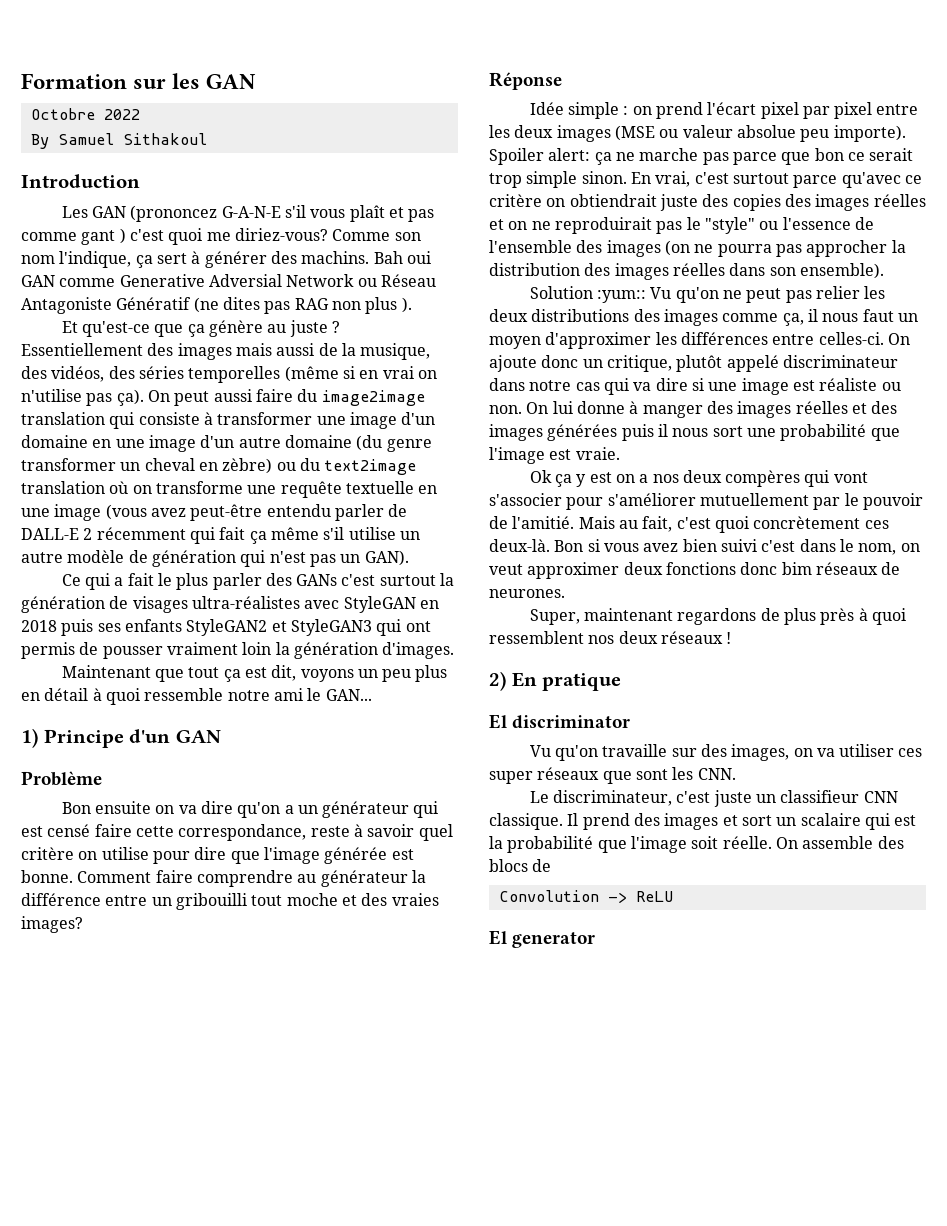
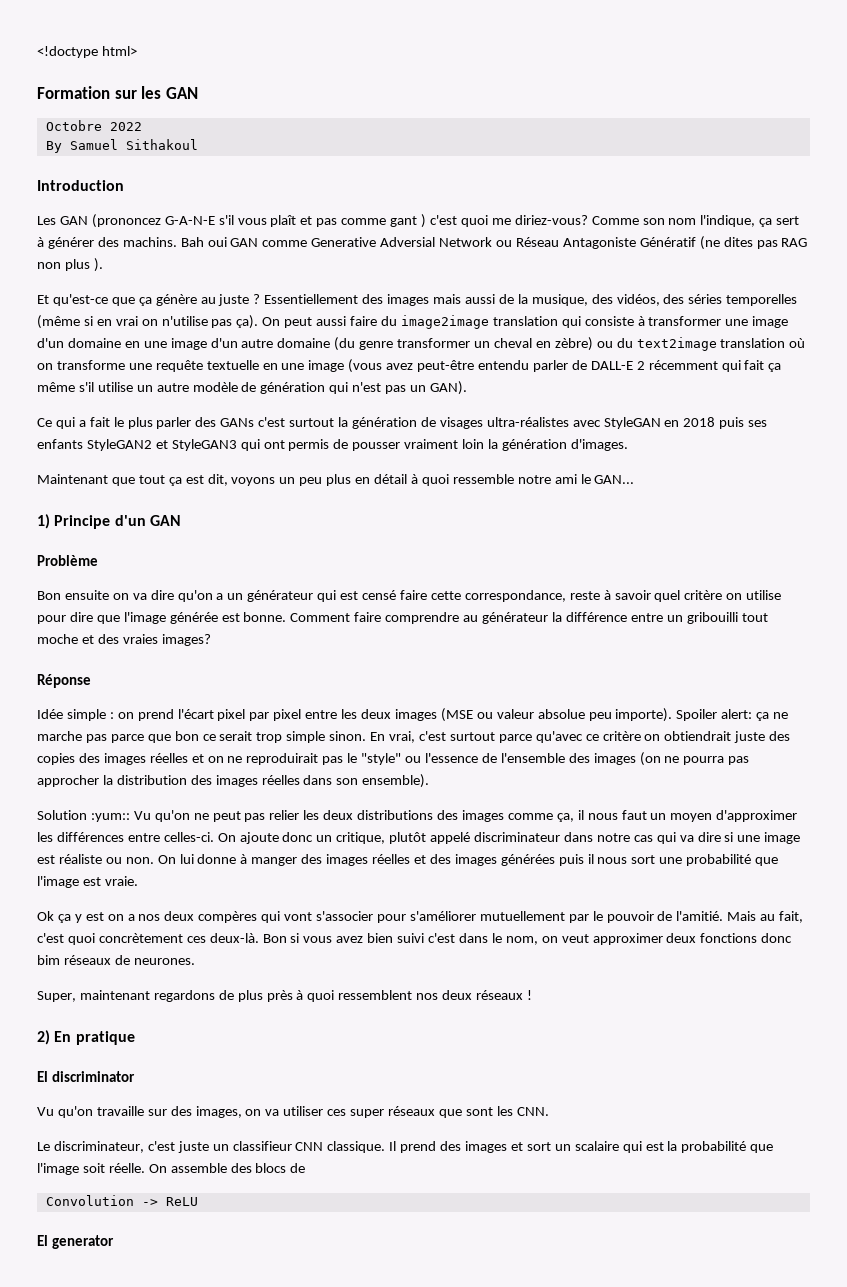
+ <!doctype html>

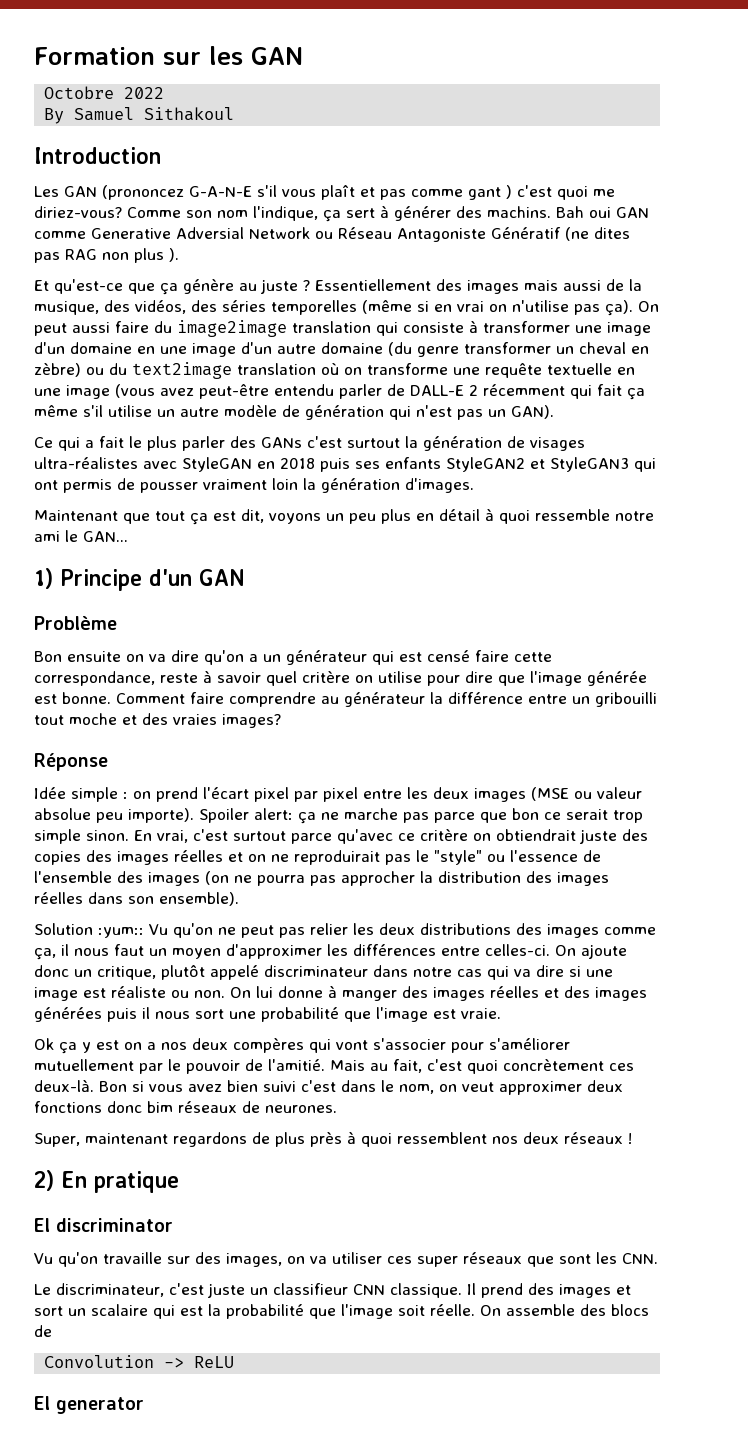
- <!doctype html>

